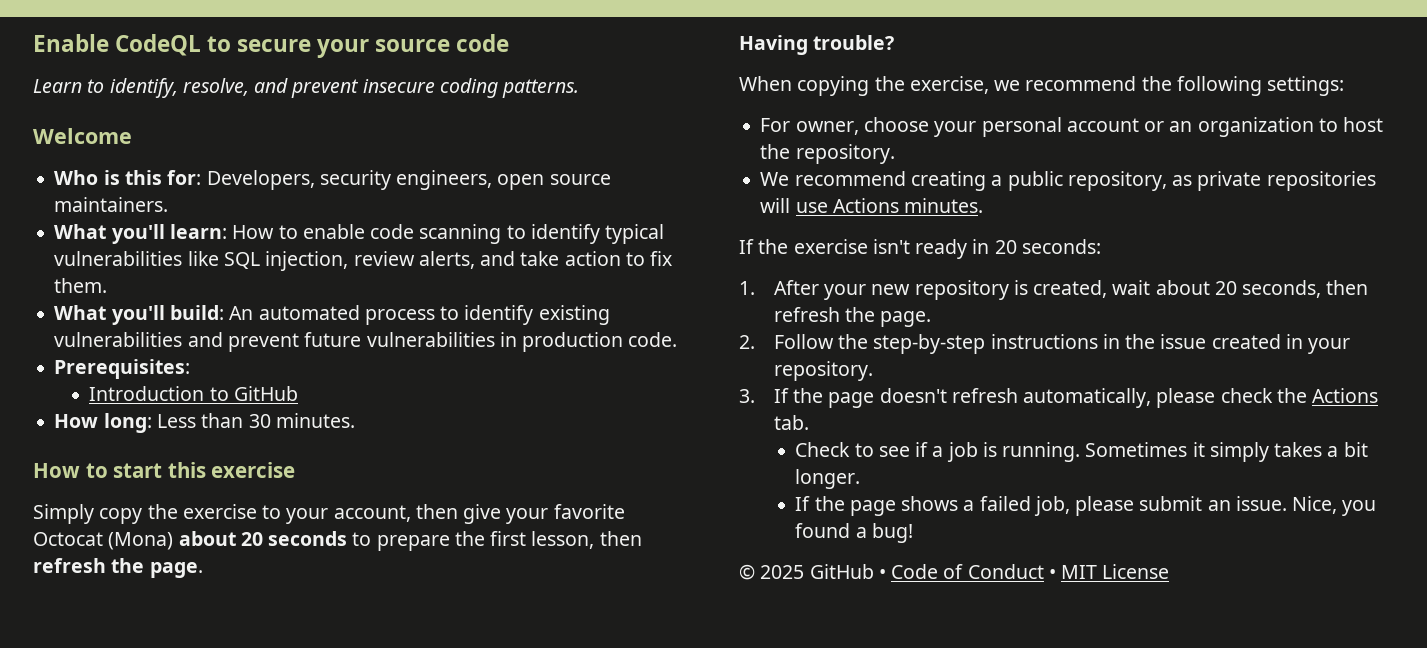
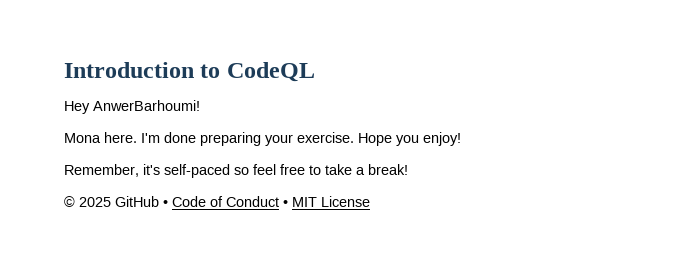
- Enable CodeQL to secure your source code
- Learn to identify, resolve, and prevent insecure coding patterns.
- Welcome
- Who is this for: Developers, security engineers, open source maintainers.
- What you'll learn: How to enable code scanning to identify typical vulnerabilities like SQL injection, review alerts, and take action to fix them.
- What you'll build: An automated process to identify existing vulnerabilities and prevent future vulnerabilities in production code.
- Prerequisites:
- Introduction to GitHub
- How long: Less than 30 minutes.
- How to start this exercise
- Simply copy the exercise to your account, then give your favorite Octocat (Mona) about 20 seconds to prepare the first lesson, then refresh the page.
- Having trouble?
- When copying the exercise, we recommend the following settings:
- For owner, choose your personal account or an organization to host the repository.
- We recommend creating a public repository, as private repositories will use Actions minutes.
- If the exercise isn't ready in 20 seconds:
- 1. After your new repository is created, wait about 20 seconds, then refresh the page.
- 2. Follow the step-by-step instructions in the issue created in your repository.
- 3. If the page doesn't refresh automatically, please check the Actions tab.
- Check to see if a job is running. Sometimes it simply takes a bit longer.
- If the page shows a failed job, please submit an issue. Nice, you found a bug!
+ Introduction to CodeQL
+ Hey AnwerBarhoumi!
+ Mona here. I'm done preparing your exercise. Hope you enjoy!
+ Remember, it's self-paced so feel free to take a break!

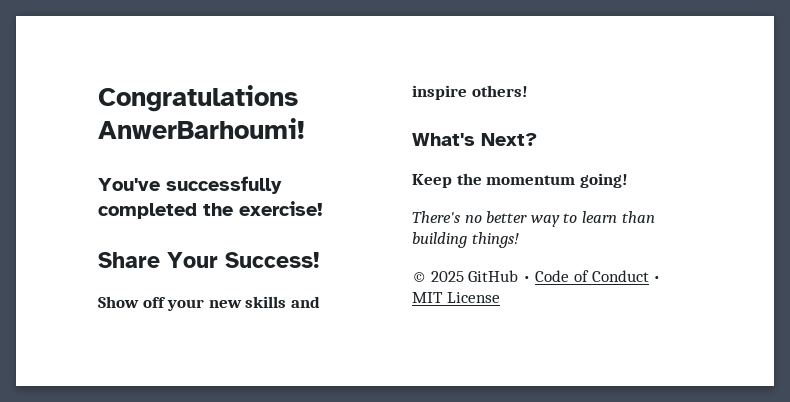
- Introduction to CodeQL
- Hey AnwerBarhoumi!
- Mona here. I'm done preparing your exercise. Hope you enjoy!
- Remember, it's self-paced so feel free to take a break!
+ Congratulations AnwerBarhoumi!
+ You've successfully completed the exercise!
+ Share Your Success!
+ Show off your new skills and inspire others!
+ What's Next?
+ Keep the momentum going!
+ There's no better way to learn than building things!

